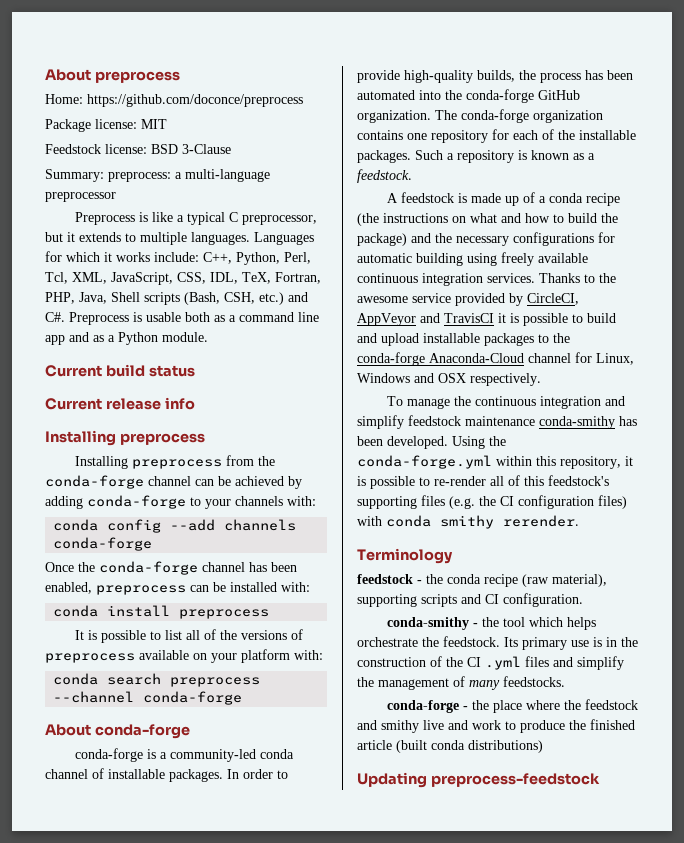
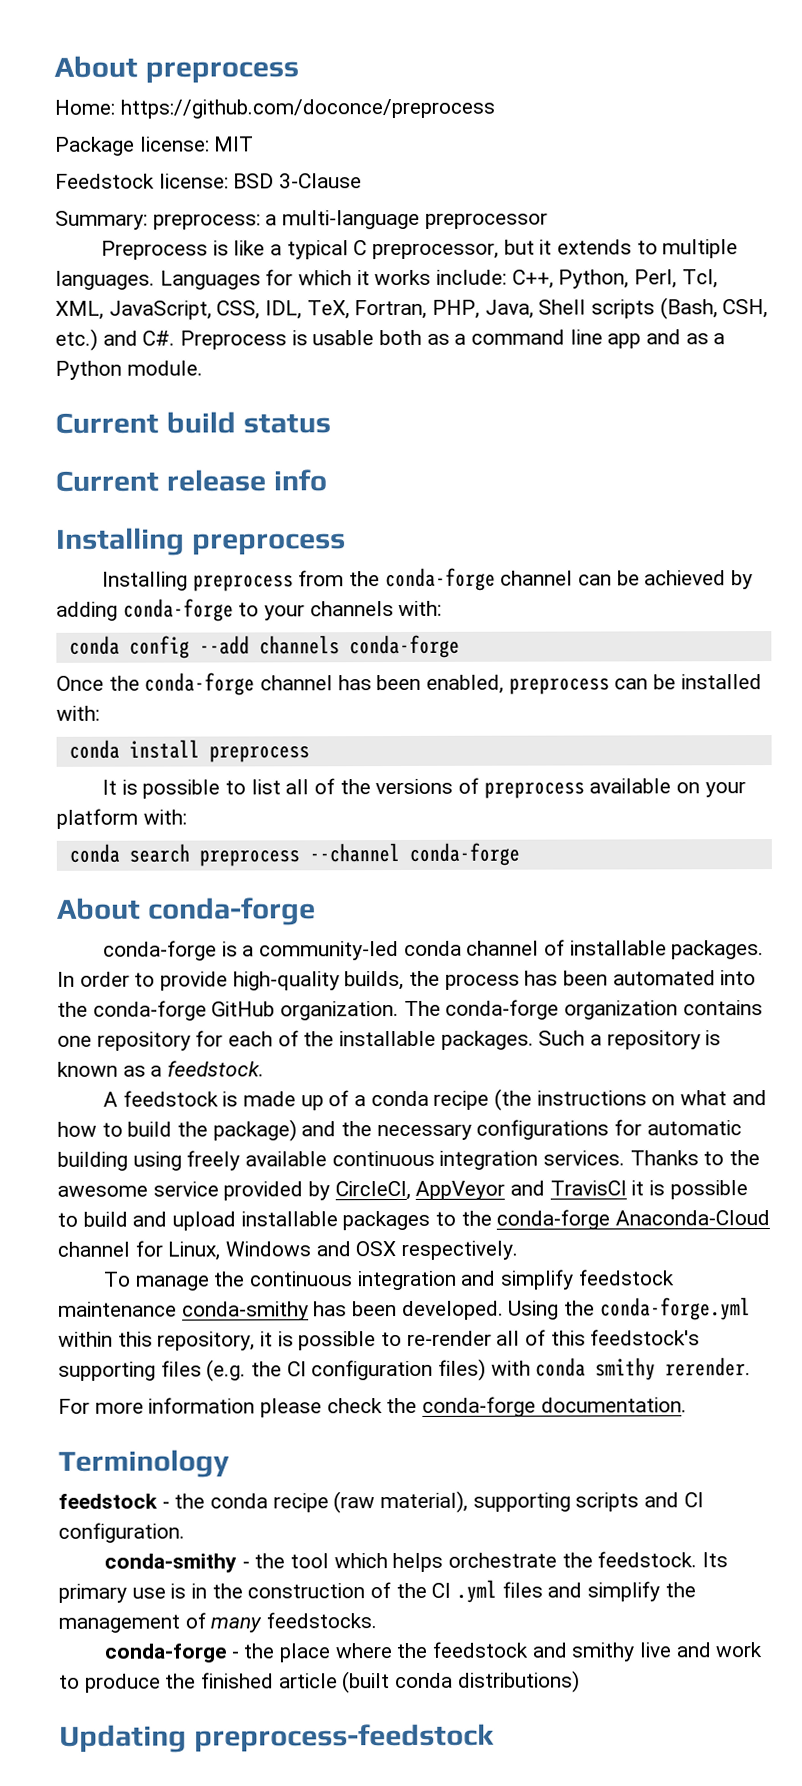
+ For more information please check the conda-forge documentation.

